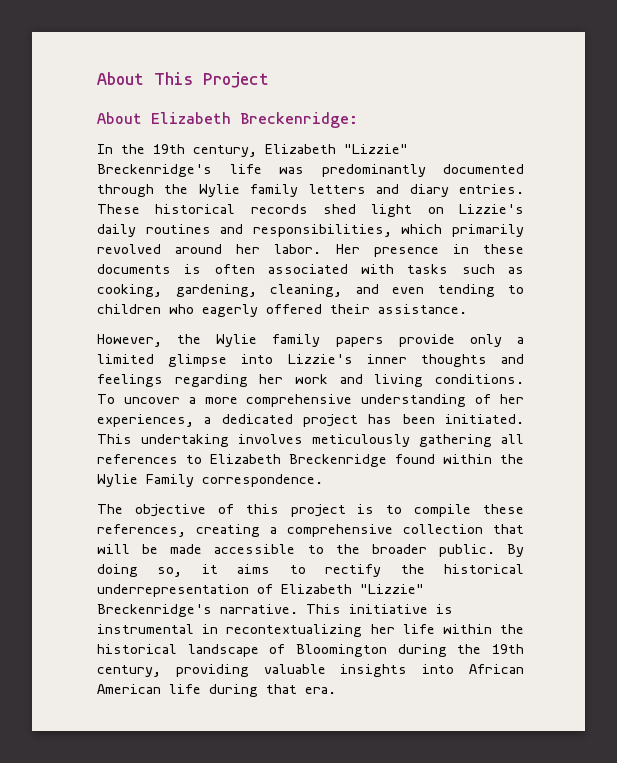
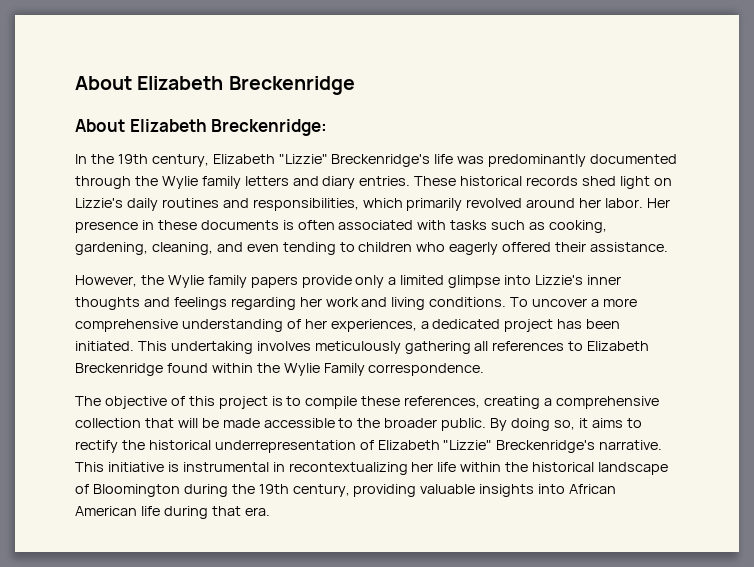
- About This Project
+ About Elizabeth Breckenridge

